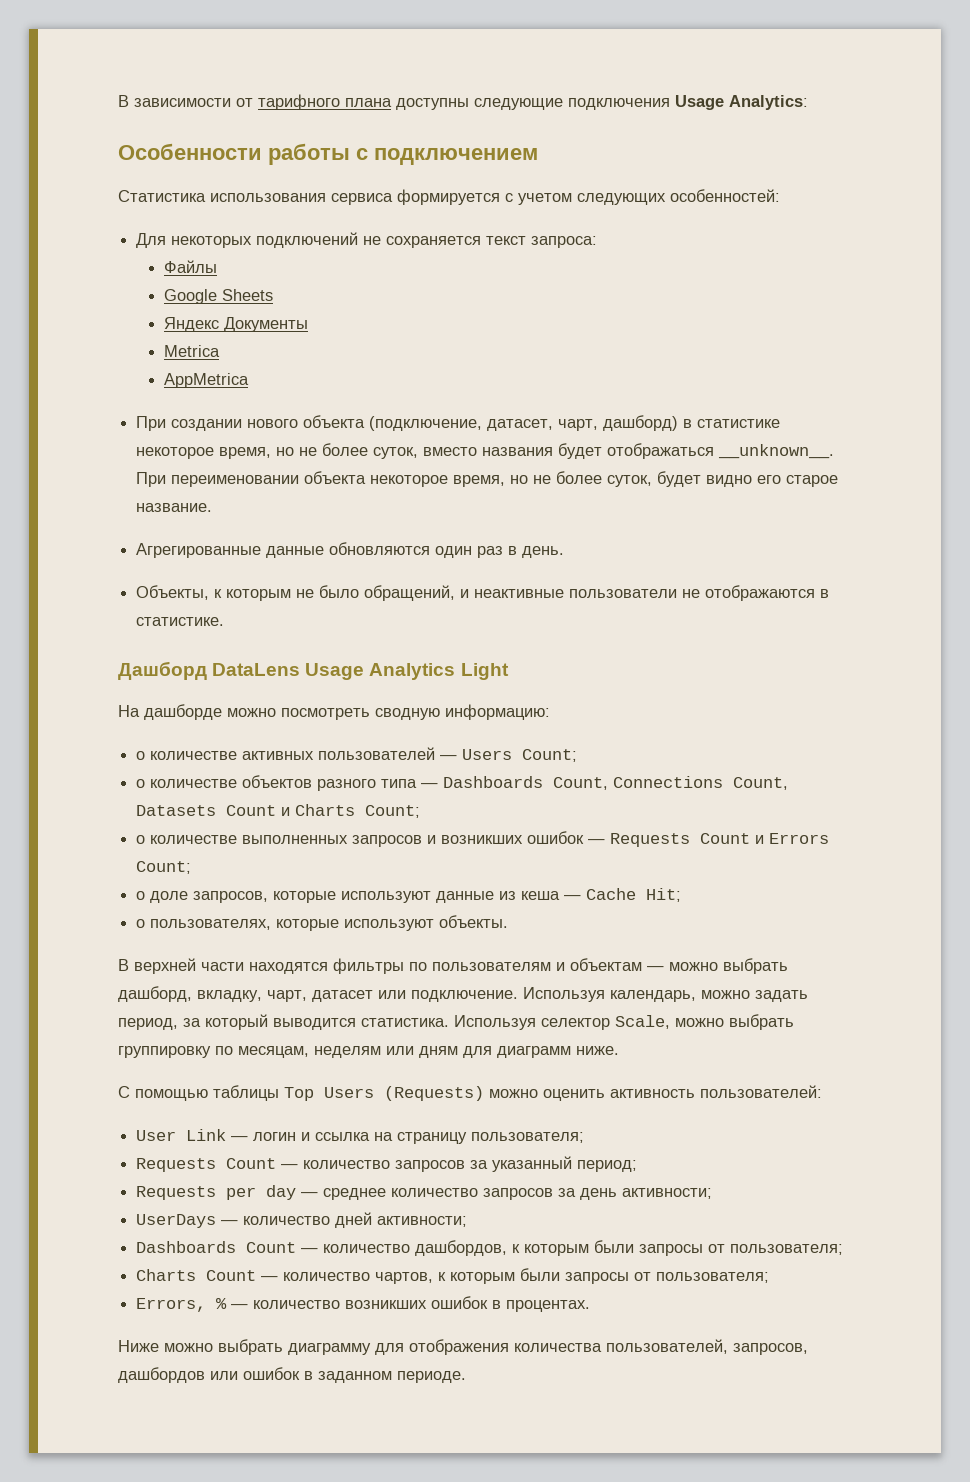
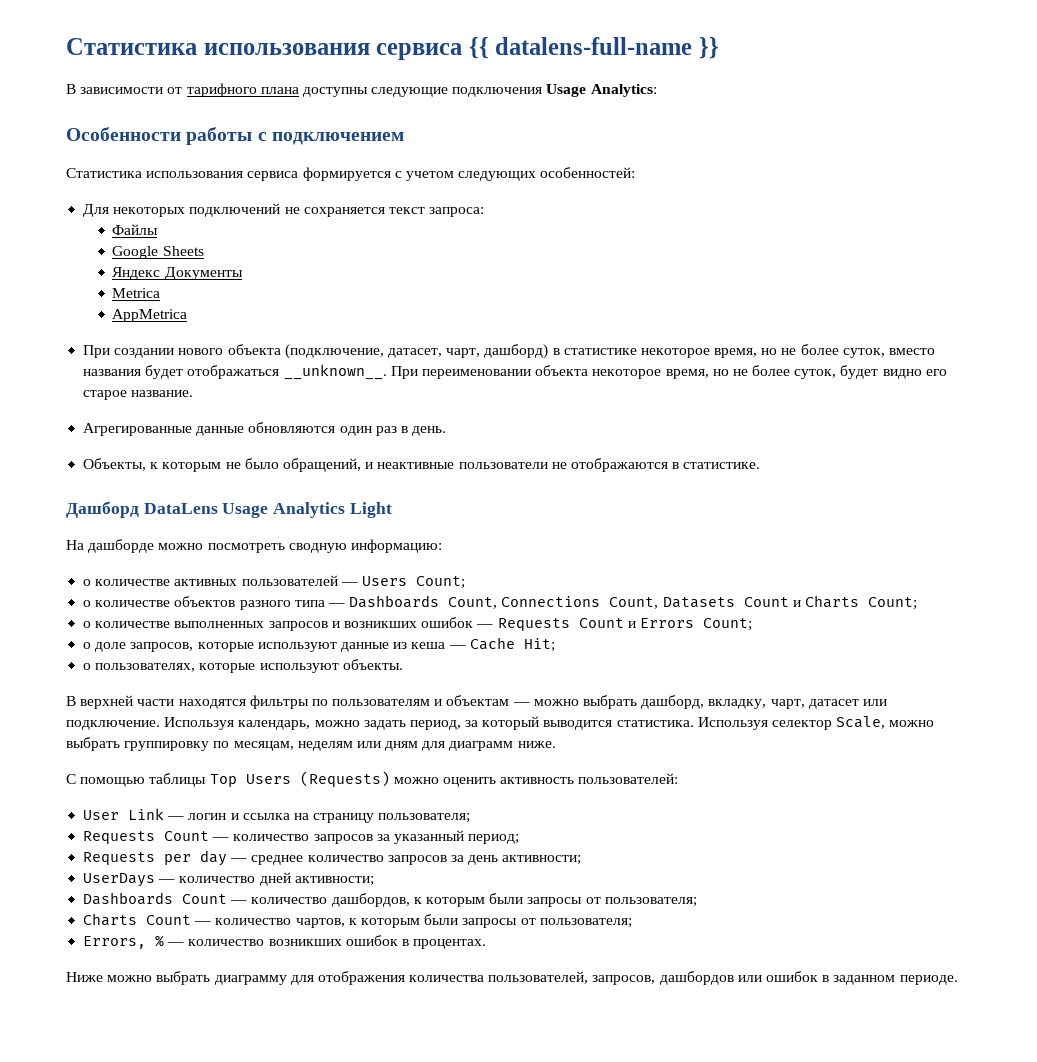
+ Статистика использования сервиса {{ datalens-full-name }}

